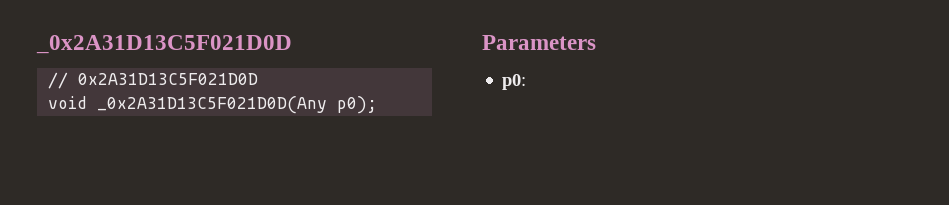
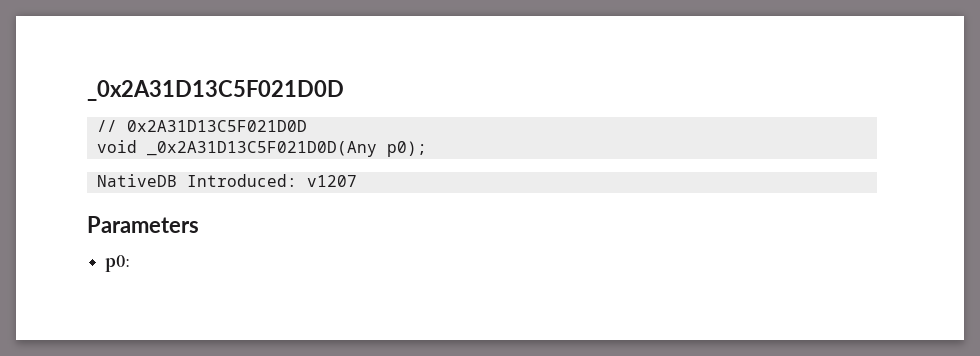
+ NativeDB Introduced: v1207

